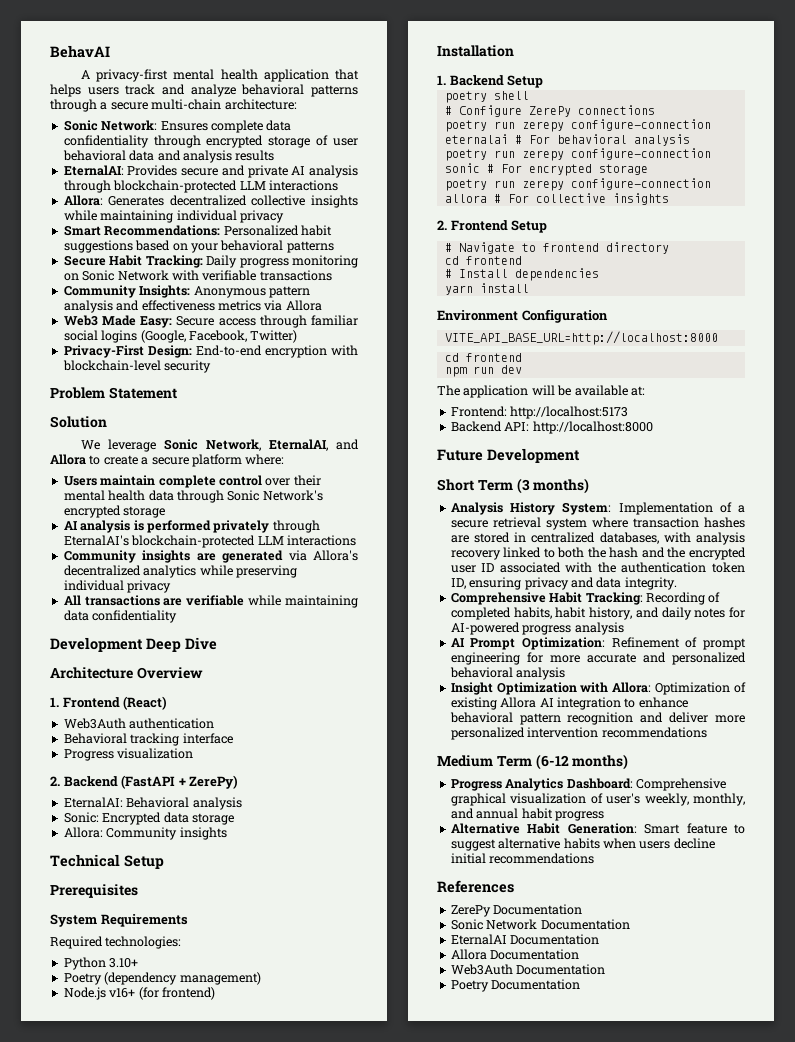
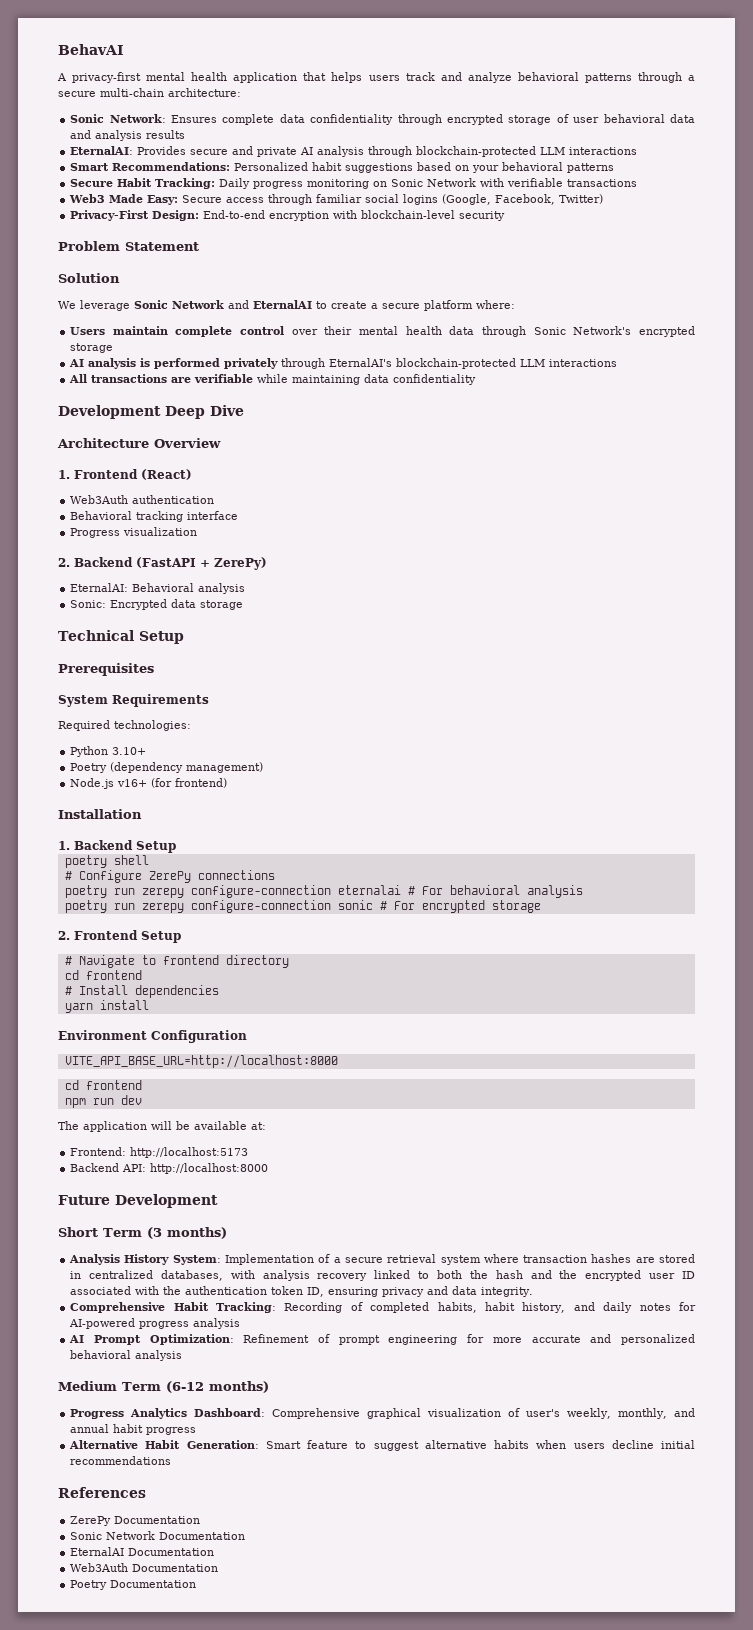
- Allora: Generates decentralized collective insights while maintaining individual privacy
- Community Insights: Anonymous pattern analysis and effectiveness metrics via Allora
- We leverage Sonic Network, EternalAI, and Allora to create a secure platform where:
+ We leverage Sonic Network and EternalAI to create a secure platform where:
- Community insights are generated via Allora's decentralized analytics while preserving individual privacy
- Allora: Community insights
- poetry run zerepy configure-connection allora # For collective insights
- Insight Optimization with Allora: Optimization of existing Allora AI integration to enhance behavioral pattern recognition and deliver more personalized intervention recommendations
- Allora Documentation

